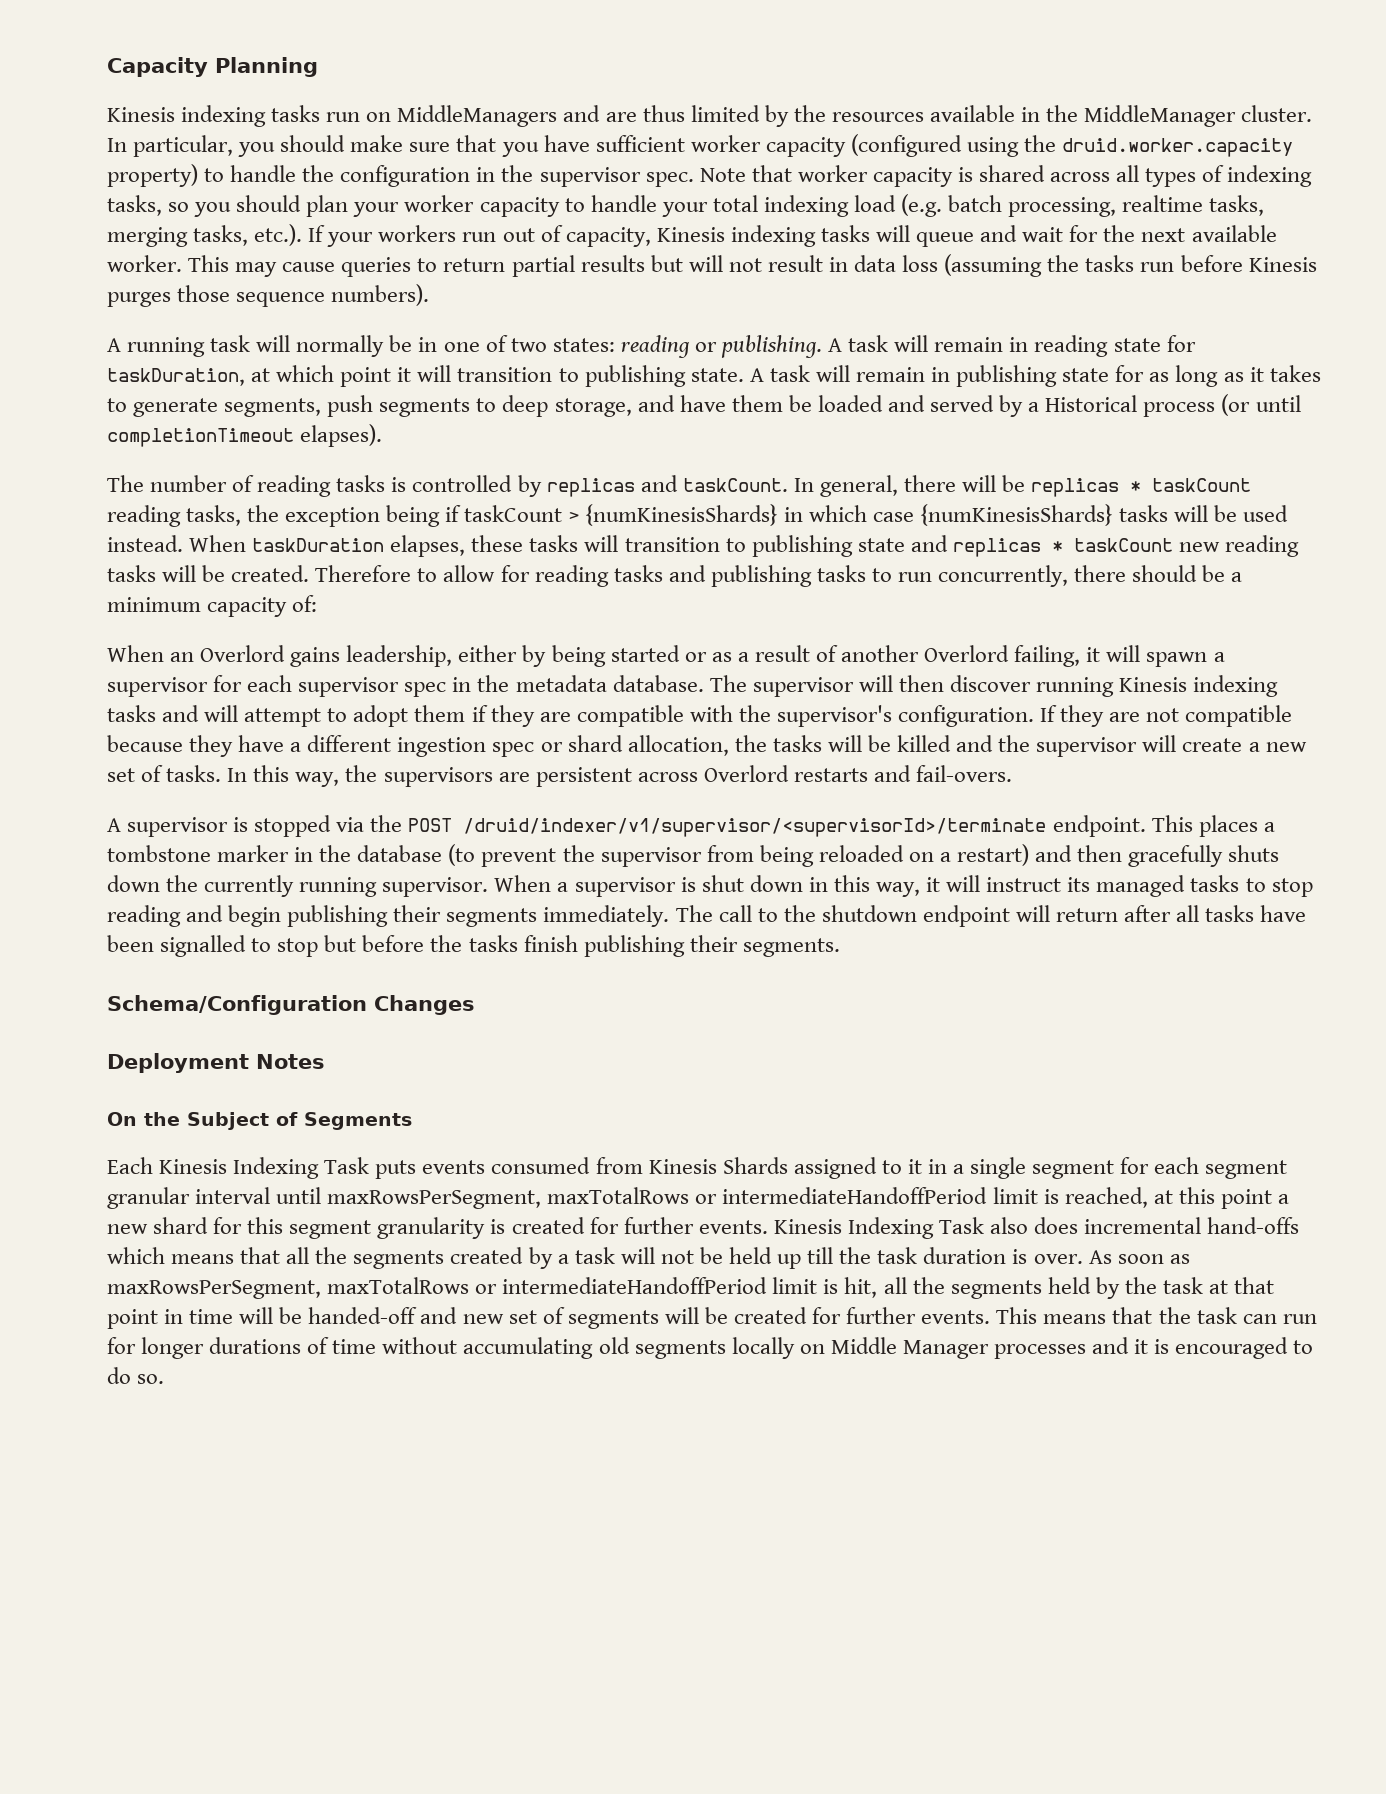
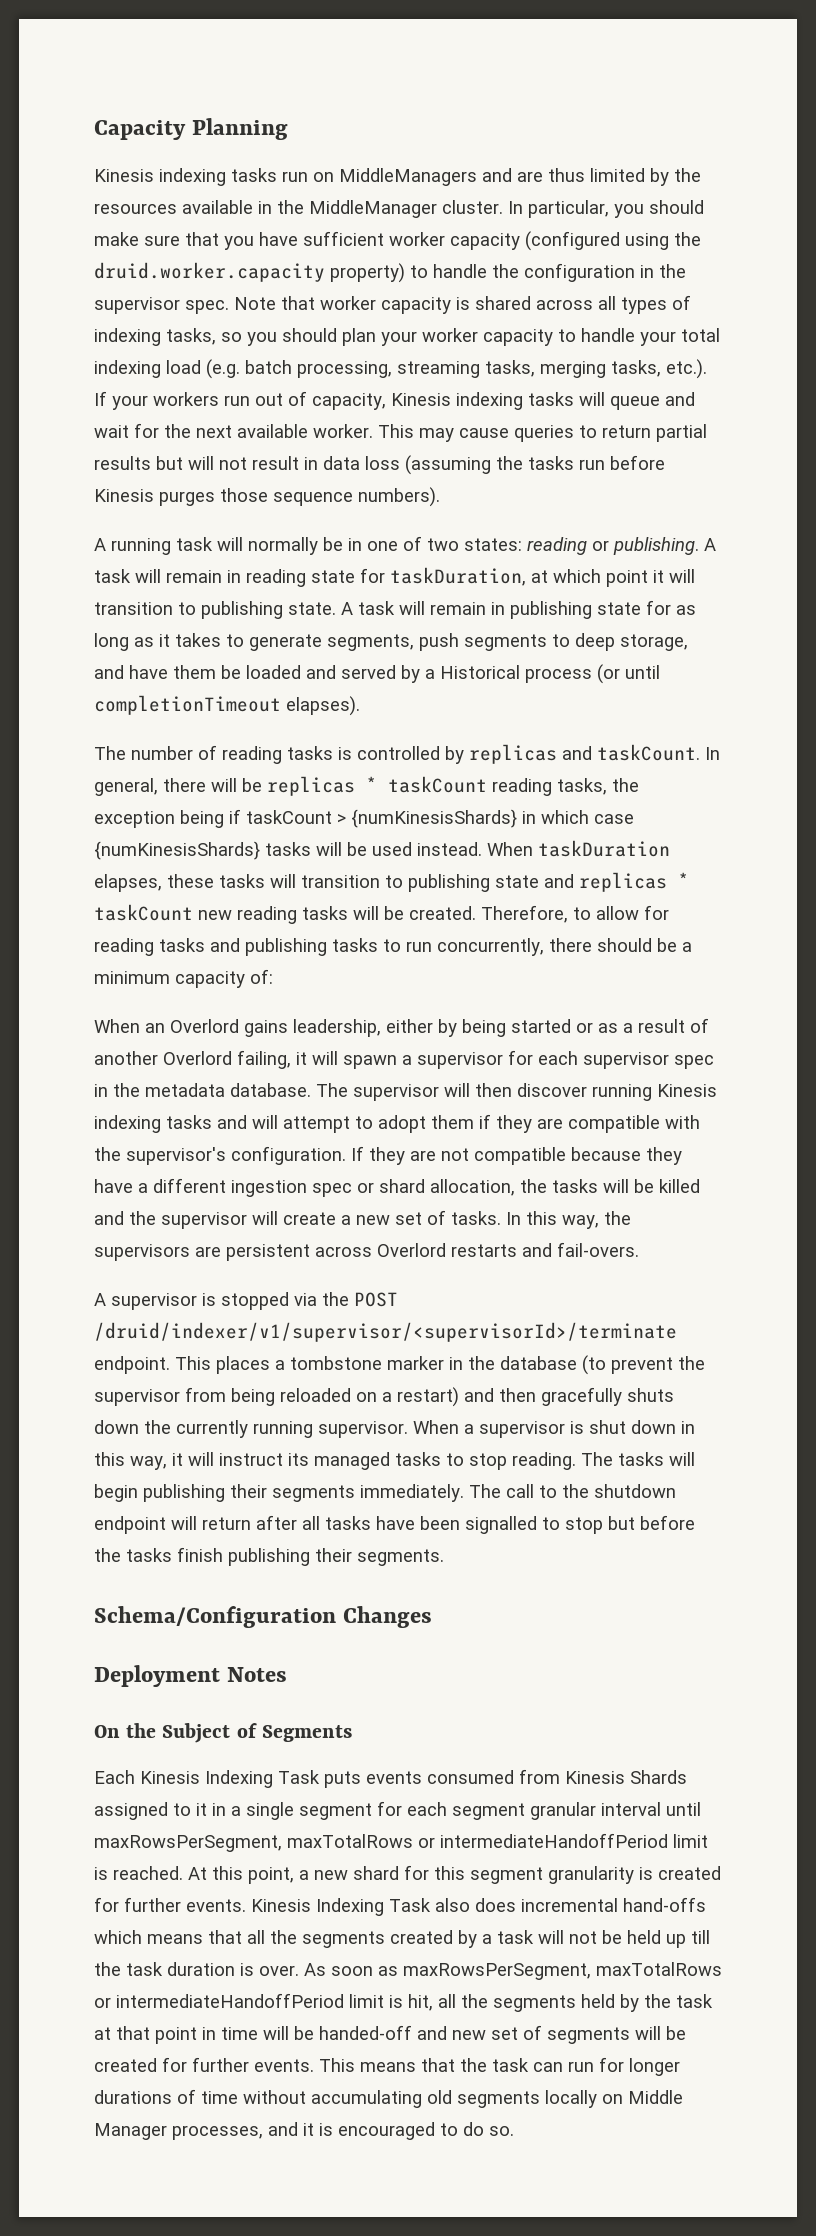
- Note that worker capacity is shared across all types of indexing tasks, so you should plan your worker capacity to handle your total indexing load (e.g. batch processing, realtime tasks, merging tasks, etc.). If your workers run out of capacity, Kinesis indexing tasks will queue and wait for the next available worker.
+ Note that worker capacity is shared across all types of indexing tasks, so you should plan your worker capacity to handle your total indexing load (e.g. batch processing, streaming tasks, merging tasks, etc.). If your workers run out of capacity, Kinesis indexing tasks will queue and wait for the next available worker.
- Therefore to allow for reading tasks and publishing tasks to run concurrently, there should be a minimum capacity of:
+ Therefore, to allow for reading tasks and publishing tasks to run concurrently, there should be a minimum capacity of:
- When a supervisor is shut down in this way, it will instruct its managed tasks to stop reading and begin publishing their segments immediately.
+ When a supervisor is shut down in this way, it will instruct its managed tasks to stop reading. The tasks will begin publishing their segments immediately.
- Each Kinesis Indexing Task puts events consumed from Kinesis Shards assigned to it in a single segment for each segment granular interval until maxRowsPerSegment, maxTotalRows or intermediateHandoffPeriod limit is reached, at this point a new shard for this segment granularity is created for further events.
+ Each Kinesis Indexing Task puts events consumed from Kinesis Shards assigned to it in a single segment for each segment granular interval until maxRowsPerSegment, maxTotalRows or intermediateHandoffPeriod limit is reached. At this point, a new shard for this segment granularity is created for further events.
- This means that the task can run for longer durations of time without accumulating old segments locally on Middle Manager processes and it is encouraged to do so.
+ This means that the task can run for longer durations of time without accumulating old segments locally on Middle Manager processes, and it is encouraged to do so.

